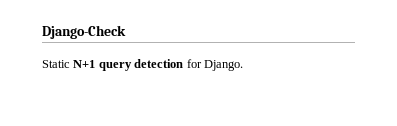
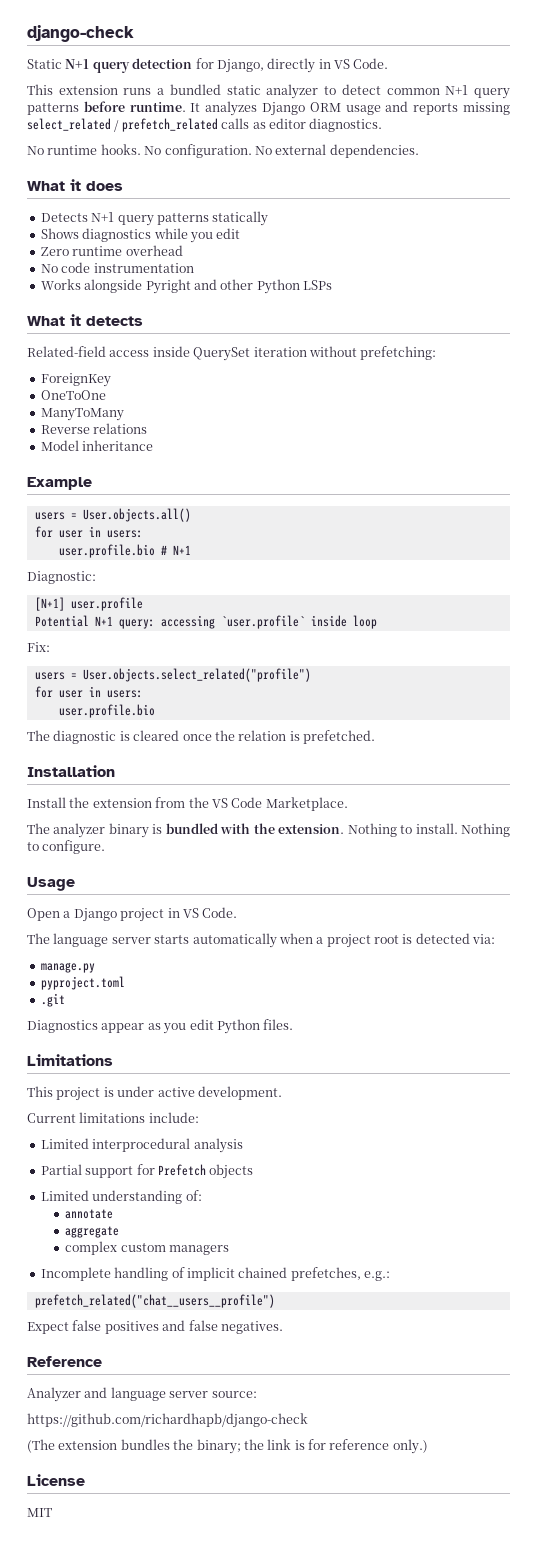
- Django-Check
+ django-check
- Static N+1 query detection for Django.
+ Static N+1 query detection for Django, directly in VS Code.
+ This extension runs a bundled static analyzer to detect common N+1 query patterns before runtime. It analyzes Django ORM usage and reports missing select_related / prefetch_related calls as editor diagnostics.
+ No runtime hooks. No configuration. No external dependencies.
+ What it does
+ Detects N+1 query patterns statically
+ Shows diagnostics while you edit
+ Zero runtime overhead
+ No code instrumentation
+ Works alongside Pyright and other Python LSPs
+ What it detects
+ Related-field access inside QuerySet iteration without prefetching:
+ ForeignKey
+ OneToOne
+ ManyToMany
+ Reverse relations
+ Model inheritance
+ Example
+ users = User.objects.all()
+ for user in users:
+ user.profile.bio # N+1
+ Diagnostic:
+ [N+1] user.profile
+ Potential N+1 query: accessing `user.profile` inside loop
+ Fix:
+ users = User.objects.select_related("profile")
+ for user in users:
+ user.profile.bio
+ The diagnostic is cleared once the relation is prefetched.
+ Installation
+ Install the extension from the VS Code Marketplace.
+ The analyzer binary is bundled with the extension. Nothing to install. Nothing to configure.
+ Usage
+ Open a Django project in VS Code.
+ The language server starts automatically when a project root is detected via:
+ manage.py
+ pyproject.toml
+ .git
+ Diagnostics appear as you edit Python files.
+ Limitations
+ This project is under active development.
+ Current limitations include:
+ Limited interprocedural analysis
+ Partial support for Prefetch objects
+ Limited understanding of:
+ annotate
+ aggregate
+ complex custom managers
+ Incomplete handling of implicit chained prefetches, e.g.:
+ prefetch_related("chat__users__profile")
+ Expect false positives and false negatives.
+ Reference
+ Analyzer and language server source:
+ https://github.com/richardhapb/django-check
+ (The extension bundles the binary; the link is for reference only.)
+ License
+ MIT

